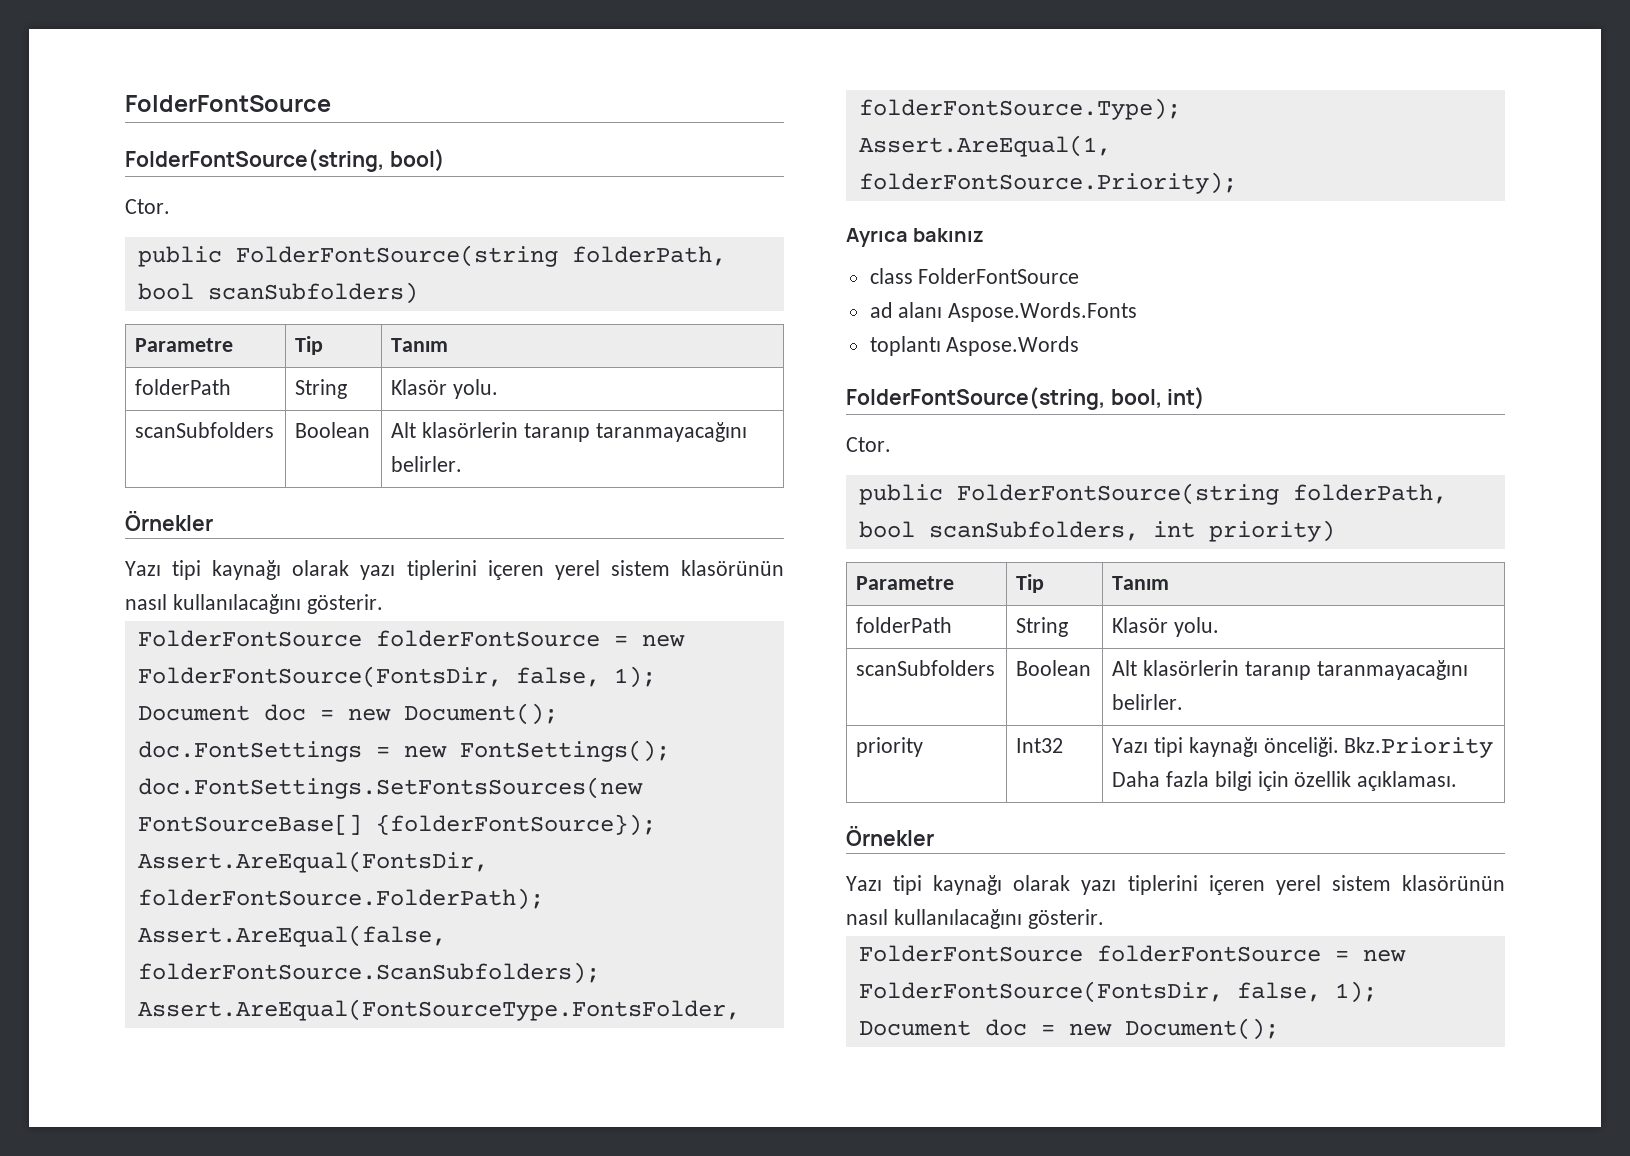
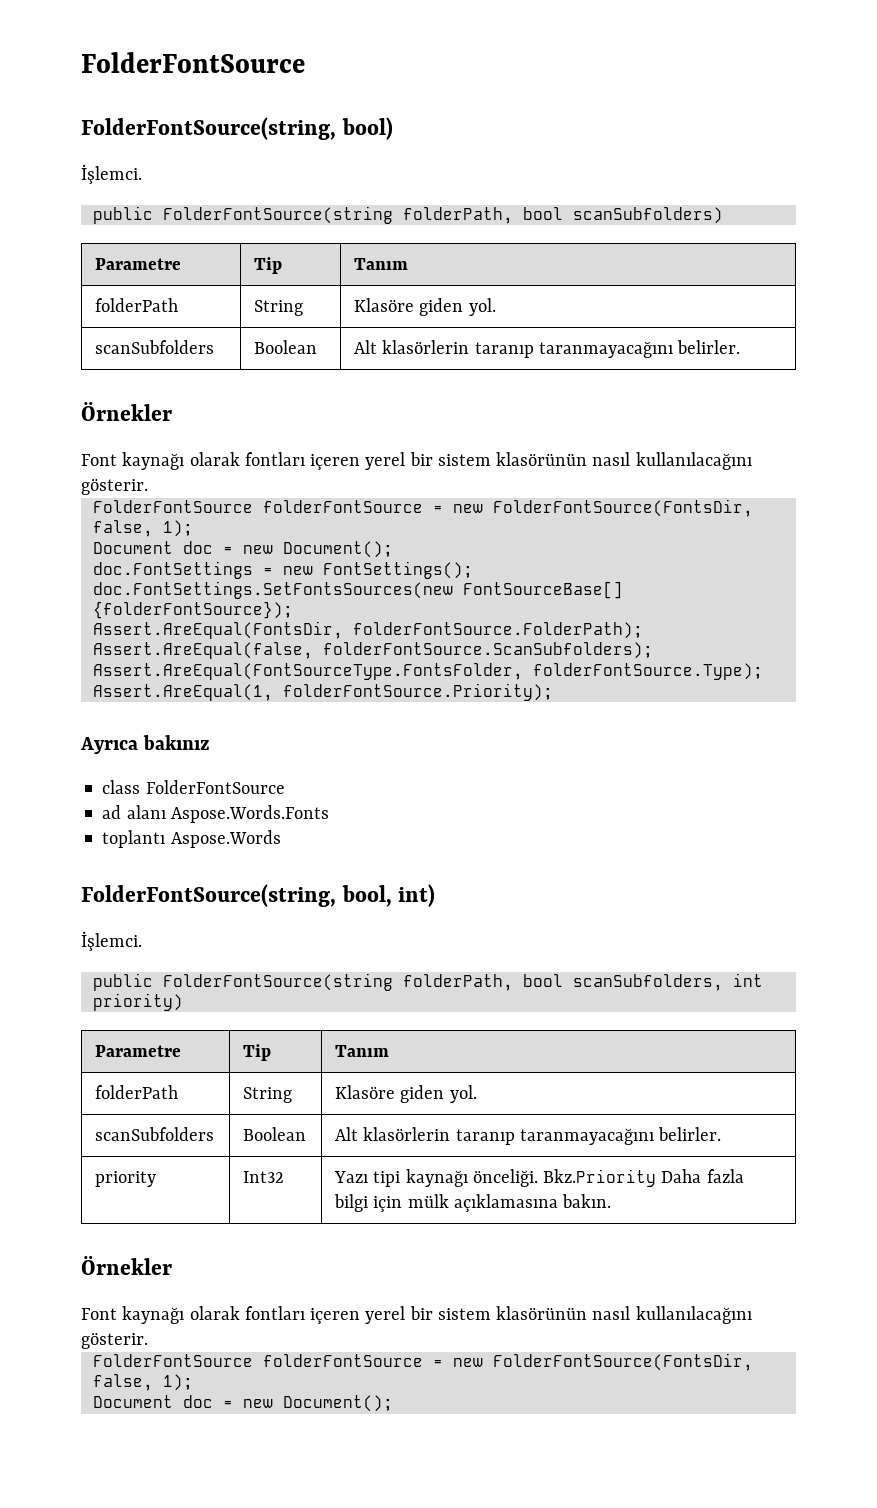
  FolderFontSource(string, bool)
- Ctor.
+ İşlemci.
  public FolderFontSource(string folderPath, bool scanSubfolders)
  Parametre | Tip | Tanım
- folderPath | String | Klasör yolu.
+ folderPath | String | Klasöre giden yol.
  scanSubfolders | Boolean | Alt klasörlerin taranıp taranmayacağını belirler.
  Örnekler
- Yazı tipi kaynağı olarak yazı tiplerini içeren yerel sistem klasörünün nasıl kullanılacağını gösterir.
+ Font kaynağı olarak fontları içeren yerel bir sistem klasörünün nasıl kullanılacağını gösterir.
  FolderFontSource(string, bool, int)
- Ctor.
+ İşlemci.
  public FolderFontSource(string folderPath, bool scanSubfolders, int priority)
  Parametre | Tip | Tanım
- folderPath | String | Klasör yolu.
+ folderPath | String | Klasöre giden yol.
- priority | Int32 | Yazı tipi kaynağı önceliği. Bkz.Priority Daha fazla bilgi için özellik açıklaması.
+ priority | Int32 | Yazı tipi kaynağı önceliği. Bkz.Priority Daha fazla bilgi için mülk açıklamasına bakın.
  Örnekler
- Yazı tipi kaynağı olarak yazı tiplerini içeren yerel sistem klasörünün nasıl kullanılacağını gösterir.
+ Font kaynağı olarak fontları içeren yerel bir sistem klasörünün nasıl kullanılacağını gösterir.

